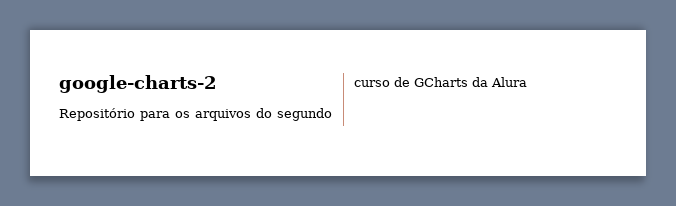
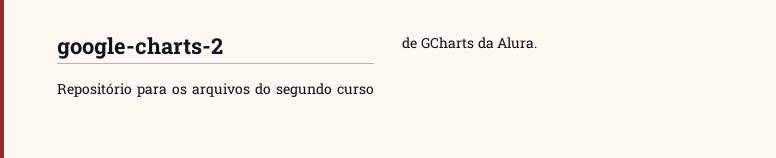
- Repositório para os arquivos do segundo curso de GCharts da Alura
+ Repositório para os arquivos do segundo curso de GCharts da Alura.

